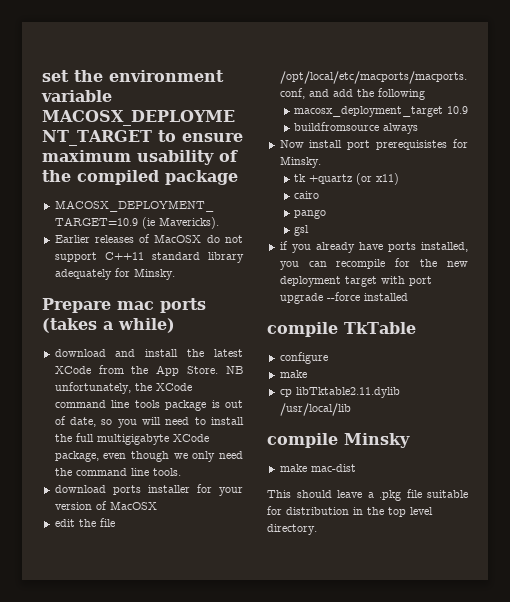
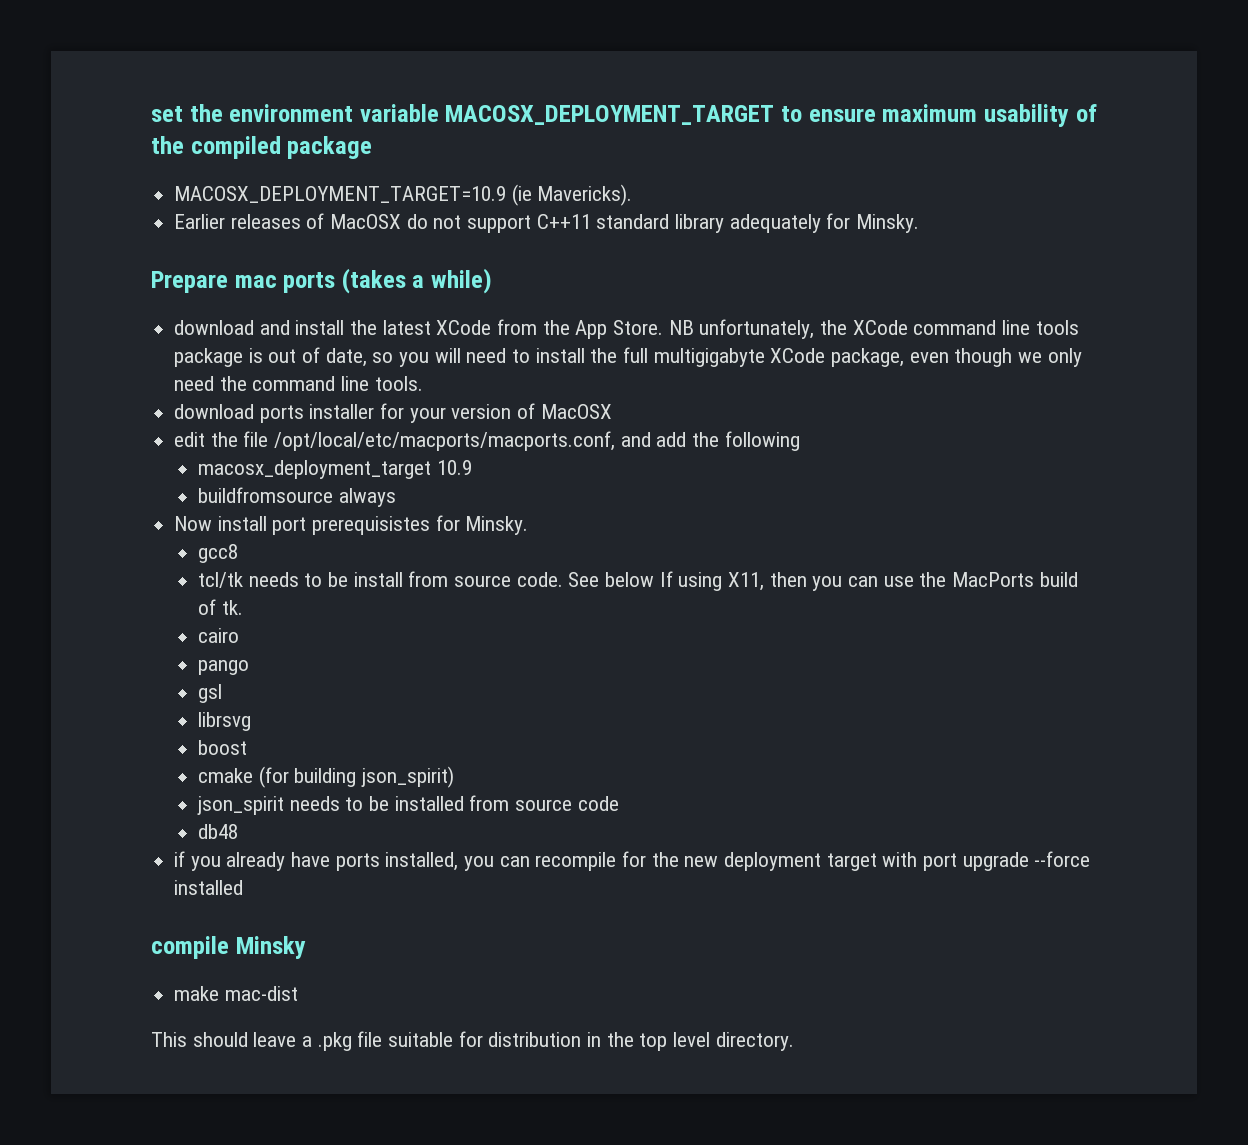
- tk +quartz (or x11)
+ gcc8
+ tcl/tk needs to be install from source code. See below If using X11, then you can use the MacPorts build of tk.
  cairo
  pango
  gsl
+ librsvg
+ boost
+ cmake (for building json_spirit)
+ json_spirit needs to be installed from source code
+ db48
- compile TkTable
- configure
- make
- cp libTktable2.11.dylib /usr/local/lib

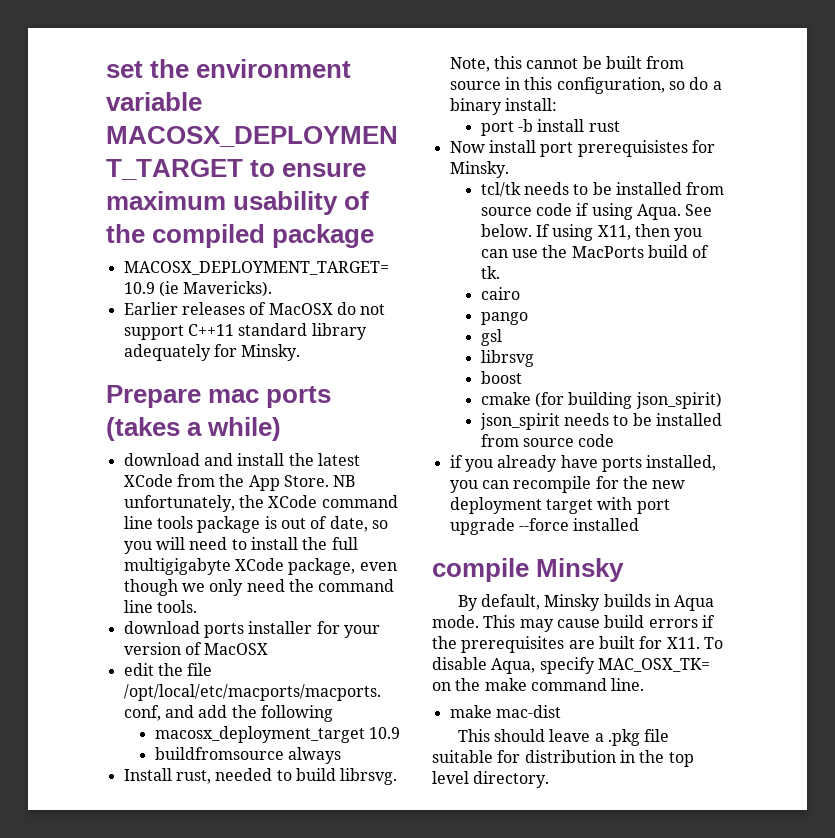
+ Install rust, needed to build librsvg. Note, this cannot be built from source in this configuration, so do a binary install:
+ port -b install rust
- gcc8
- tcl/tk needs to be install from source code. See below If using X11, then you can use the MacPorts build of tk.
+ tcl/tk needs to be installed from source code if using Aqua. See below. If using X11, then you can use the MacPorts build of tk.
- db48
+ By default, Minsky builds in Aqua mode. This may cause build errors if the prerequisites are built for X11. To disable Aqua, specify MAC_OSX_TK= on the make command line.

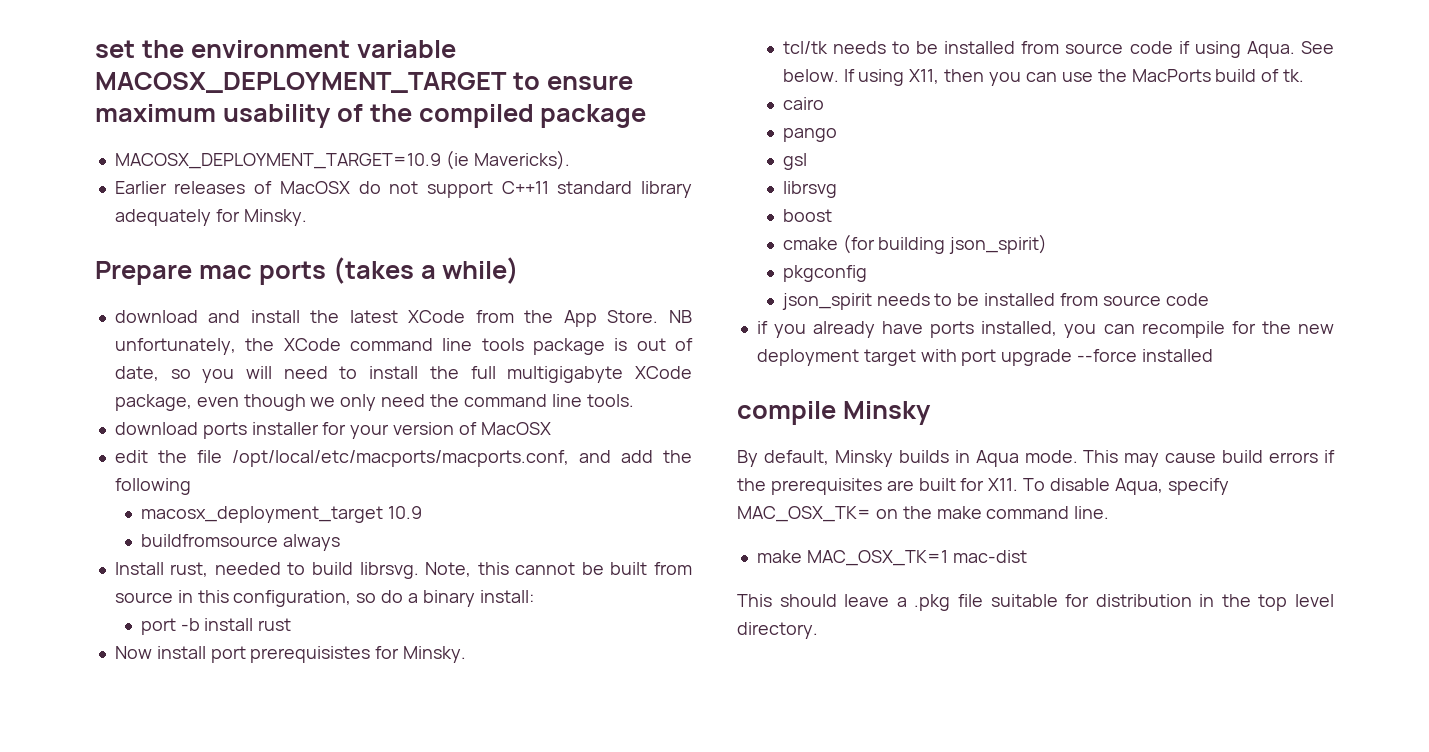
+ pkgconfig
- make mac-dist
+ make MAC_OSX_TK=1 mac-dist

